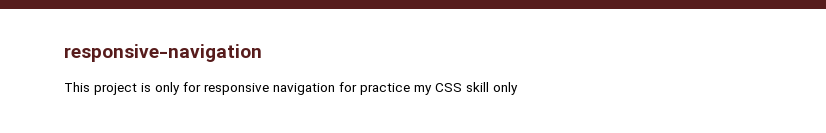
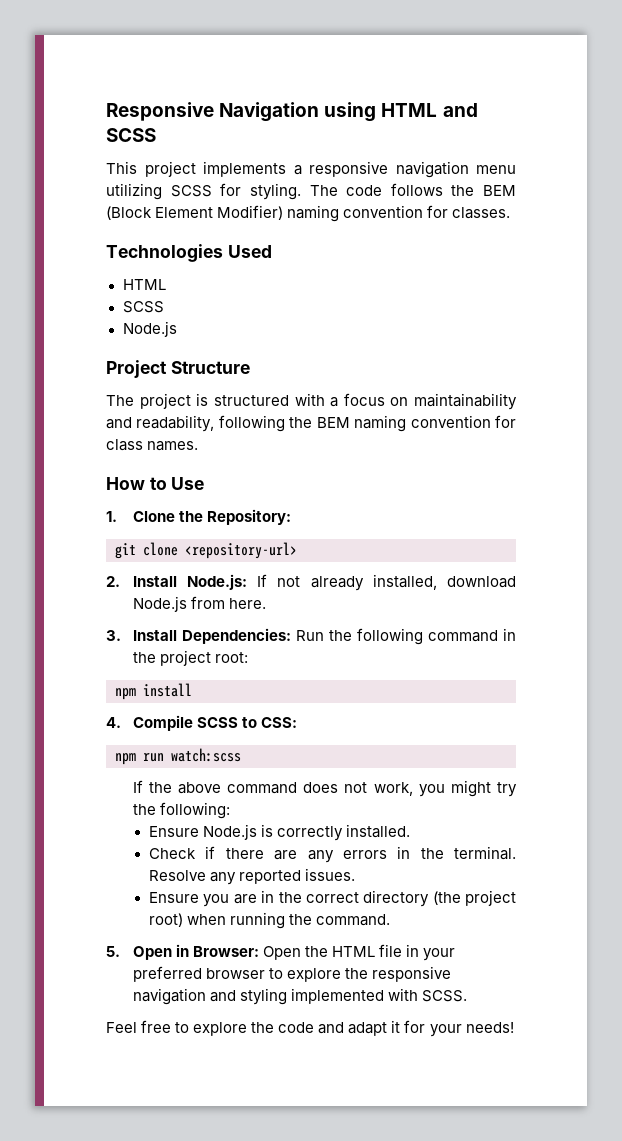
- responsive-navigation
- This project is only for responsive navigation for practice my CSS skill only
+ Responsive Navigation using HTML and SCSS
+ This project implements a responsive navigation menu utilizing SCSS for styling. The code follows the BEM (Block Element Modifier) naming convention for classes.
+ Technologies Used
+ HTML
+ SCSS
+ Node.js
+ Project Structure
+ The project is structured with a focus on maintainability and readability, following the BEM naming convention for class names.
+ How to Use
+ 1. Clone the Repository:
+ git clone <repository-url>
+ 2. Install Node.js: If not already installed, download Node.js from here.
+ 3. Install Dependencies: Run the following command in the project root:
+ npm install
+ 4. Compile SCSS to CSS:
+ npm run watch:scss
+ If the above command does not work, you might try the following:
+ Ensure Node.js is correctly installed.
+ Check if there are any errors in the terminal. Resolve any reported issues.
+ Ensure you are in the correct directory (the project root) when running the command.
+ 5. Open in Browser: Open the HTML file in your preferred browser to explore the responsive navigation and styling implemented with SCSS.
+ Feel free to explore the code and adapt it for your needs!

